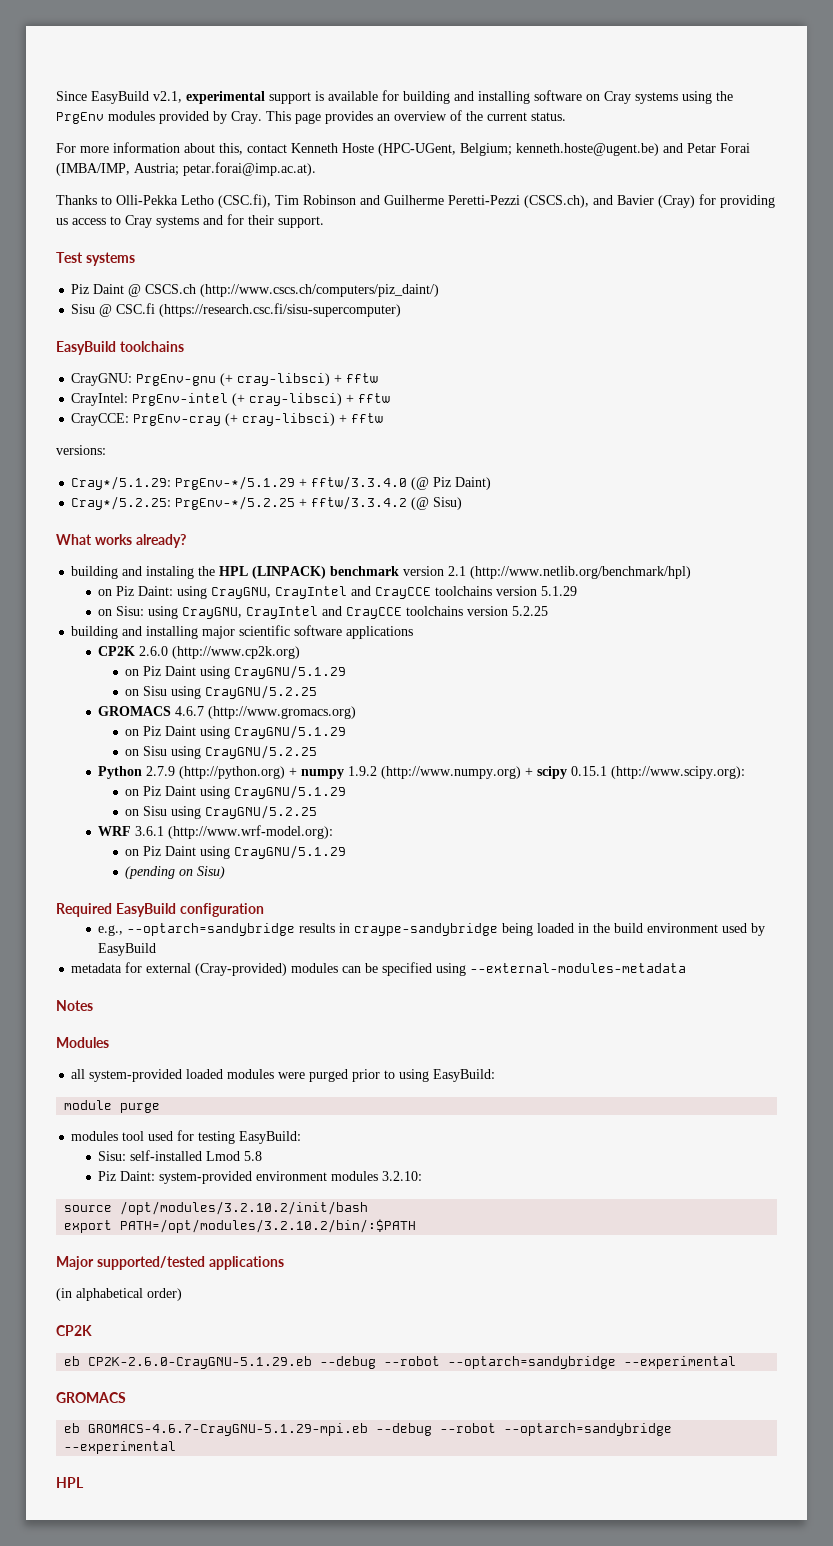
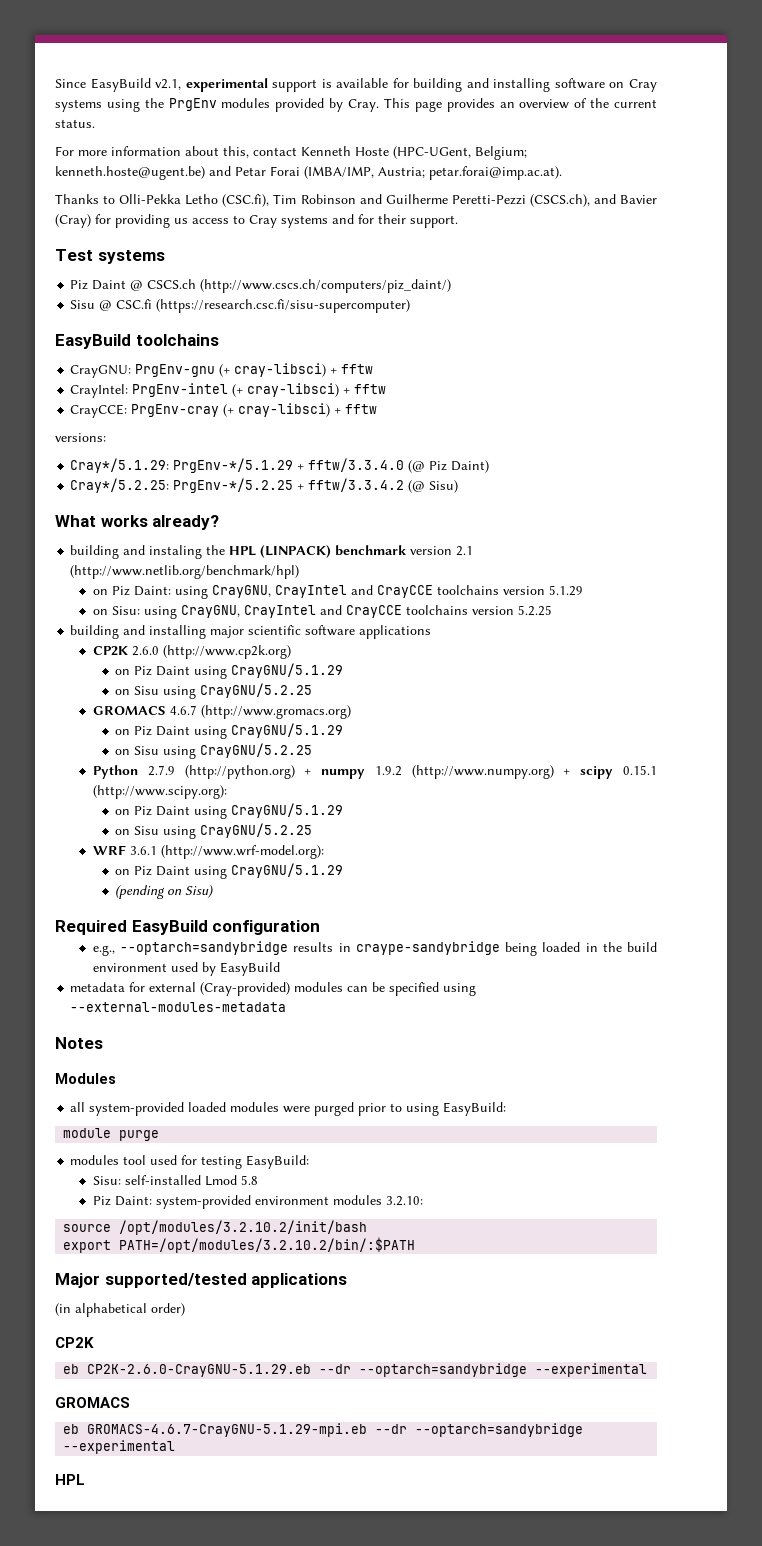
- eb CP2K-2.6.0-CrayGNU-5.1.29.eb --debug --robot --optarch=sandybridge --experimental
+ eb CP2K-2.6.0-CrayGNU-5.1.29.eb --dr --optarch=sandybridge --experimental
- eb GROMACS-4.6.7-CrayGNU-5.1.29-mpi.eb --debug --robot --optarch=sandybridge --experimental
+ eb GROMACS-4.6.7-CrayGNU-5.1.29-mpi.eb --dr --optarch=sandybridge --experimental

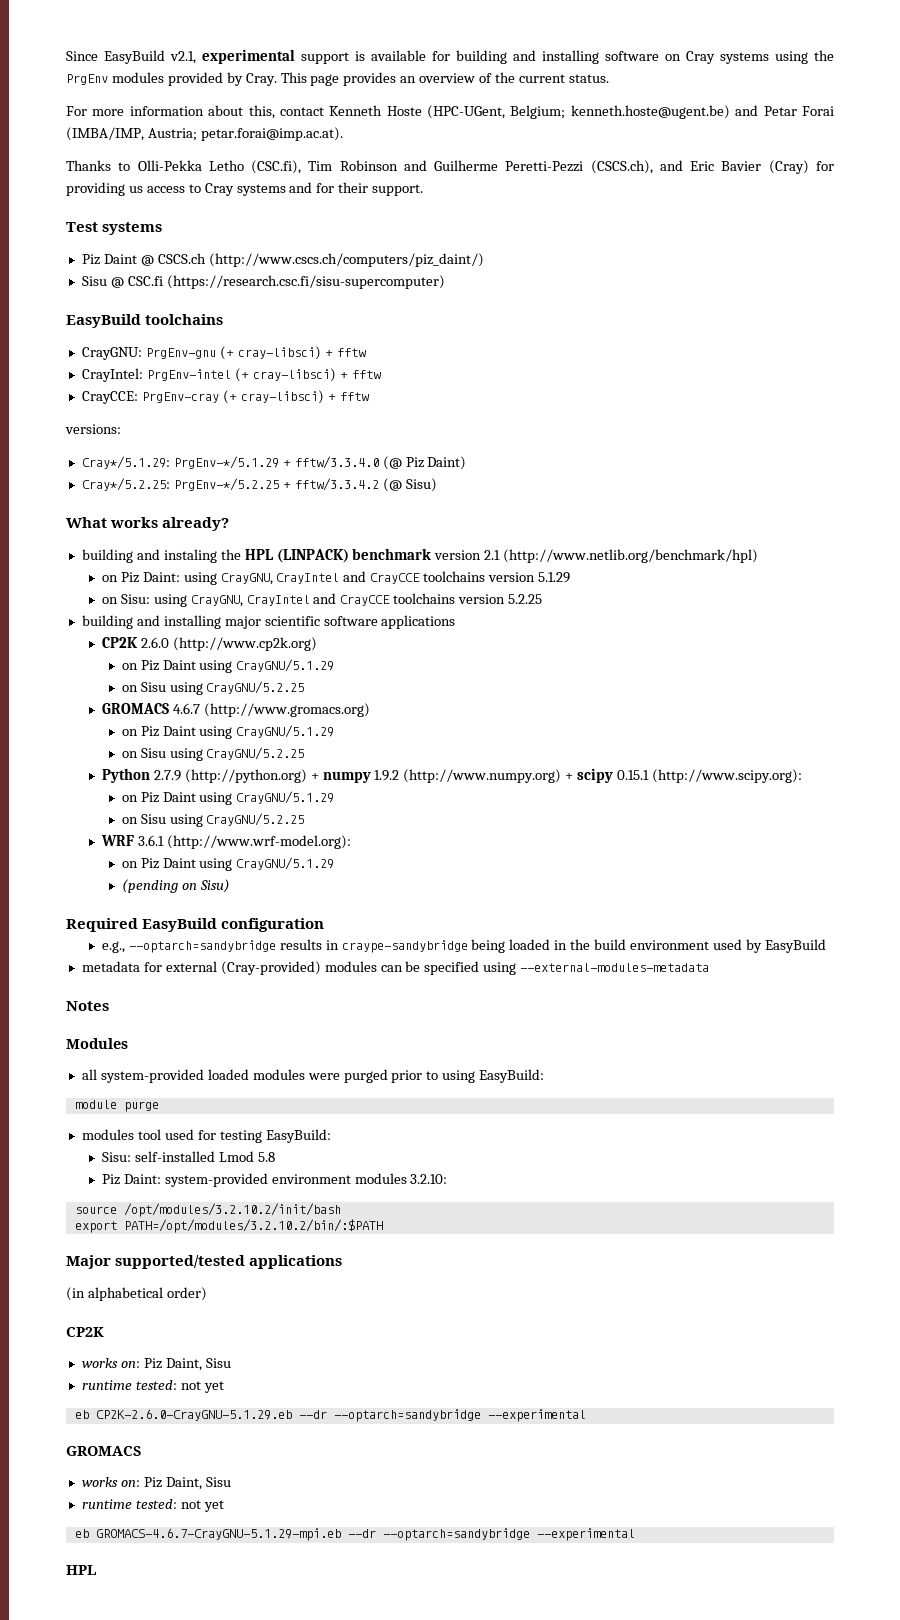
- Thanks to Olli-Pekka Letho (CSC.fi), Tim Robinson and Guilherme Peretti-Pezzi (CSCS.ch), and Bavier (Cray) for providing us access to Cray systems and for their support.
+ Thanks to Olli-Pekka Letho (CSC.fi), Tim Robinson and Guilherme Peretti-Pezzi (CSCS.ch), and Eric Bavier (Cray) for providing us access to Cray systems and for their support.
  (in alphabetical order)
  CP2K
+ works on: Piz Daint, Sisu
+ runtime tested: not yet
  eb CP2K-2.6.0-CrayGNU-5.1.29.eb --dr --optarch=sandybridge --experimental
  GROMACS
+ works on: Piz Daint, Sisu
+ runtime tested: not yet

